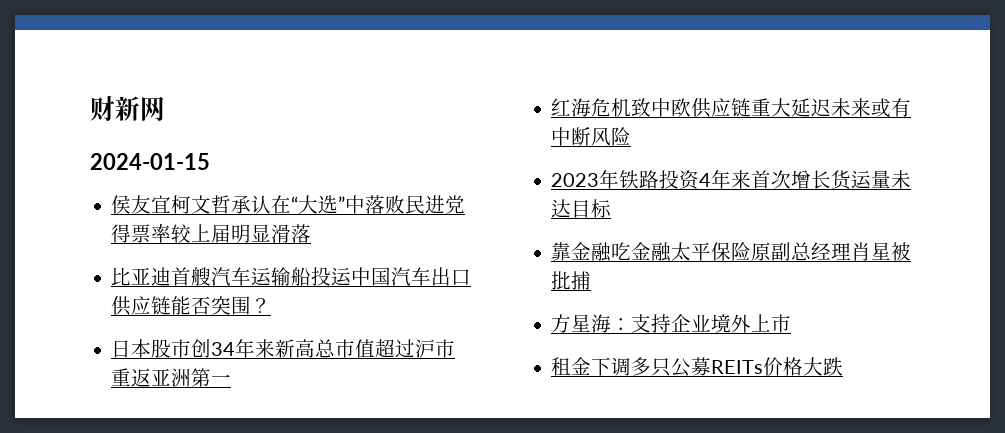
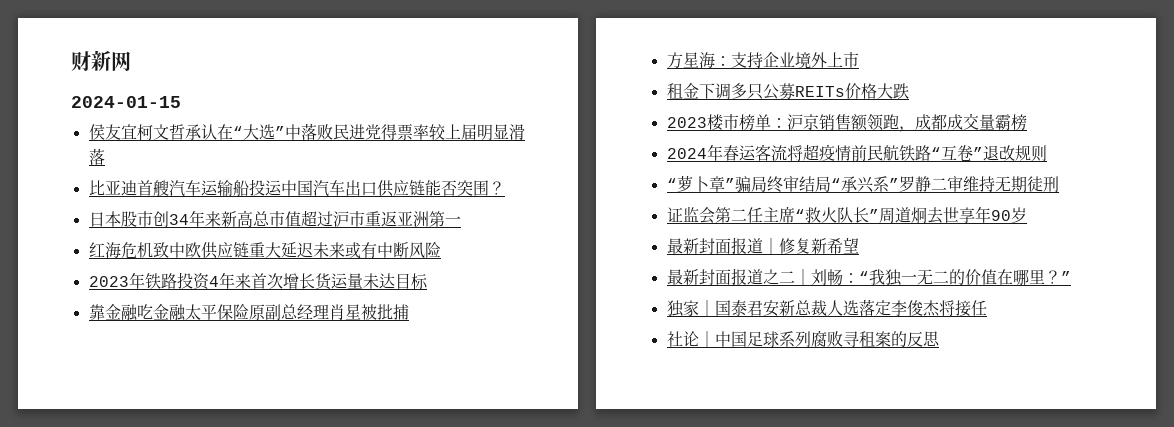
+ 2023楼市榜单：沪京销售额领跑，成都成交量霸榜
+ 2024年春运客流将超疫情前民航铁路“互卷”退改规则
+ “萝卜章”骗局终审结局“承兴系”罗静二审维持无期徒刑
+ 证监会第二任主席“救火队长”周道炯去世享年90岁
+ 最新封面报道｜修复新希望
+ 最新封面报道之二｜刘畅：“我独一无二的价值在哪里？”
+ 独家｜国泰君安新总裁人选落定李俊杰将接任
+ 社论｜中国足球系列腐败寻租案的反思

